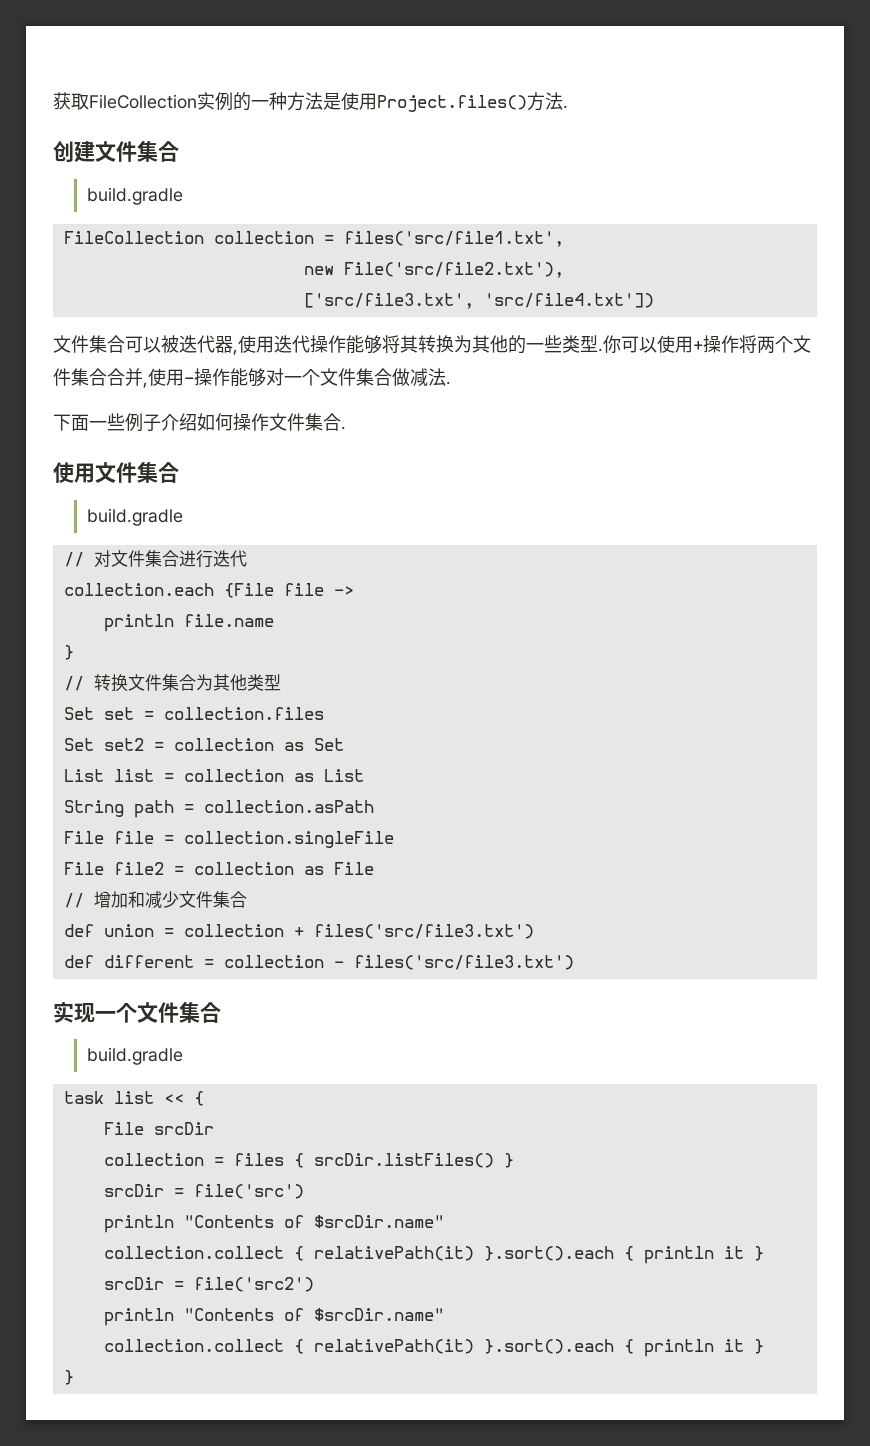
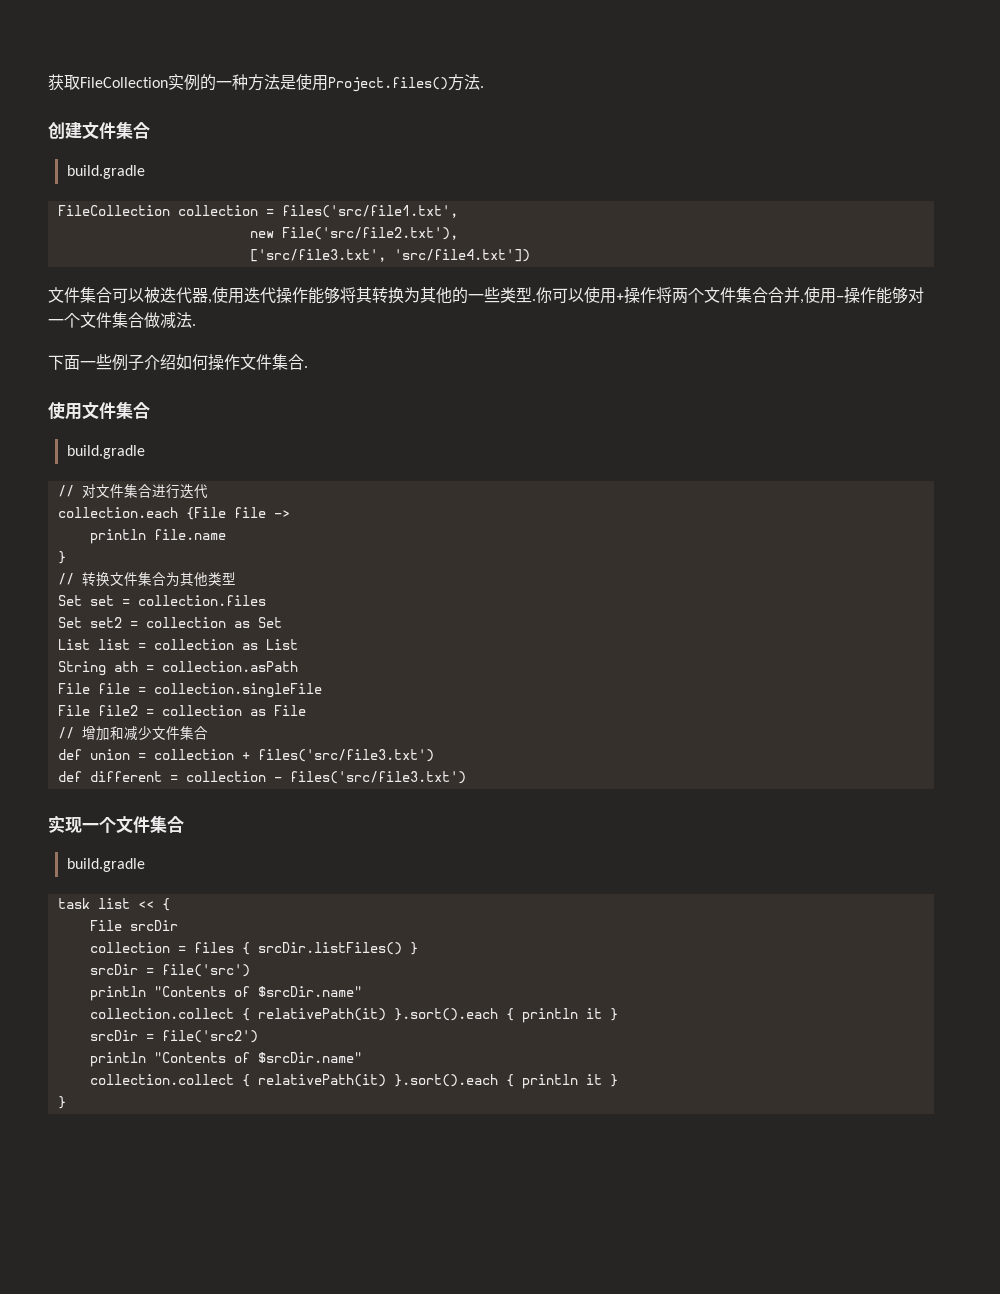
- String path = collection.asPath
+ String ath = collection.asPath

